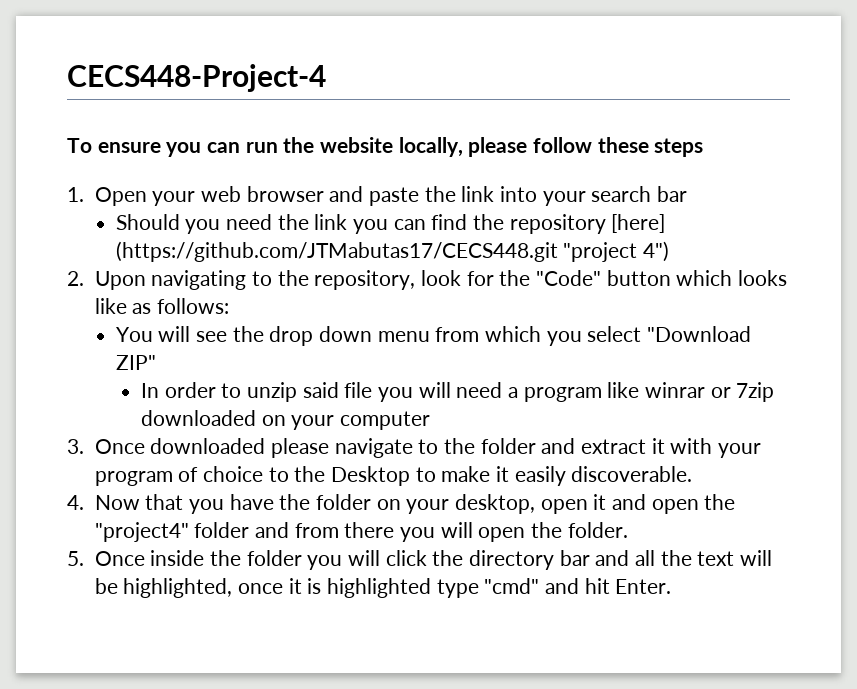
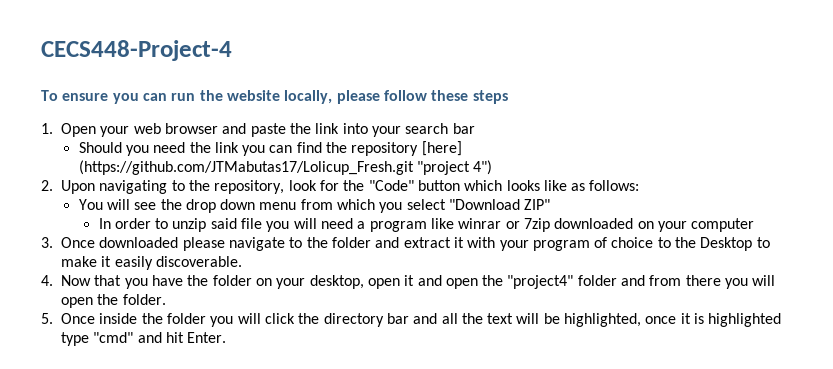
- Should you need the link you can find the repository [here] (https://github.com/JTMabutas17/CECS448.git "project 4")
+ Should you need the link you can find the repository [here] (https://github.com/JTMabutas17/Lolicup_Fresh.git "project 4")

